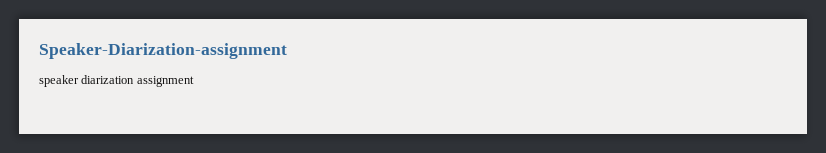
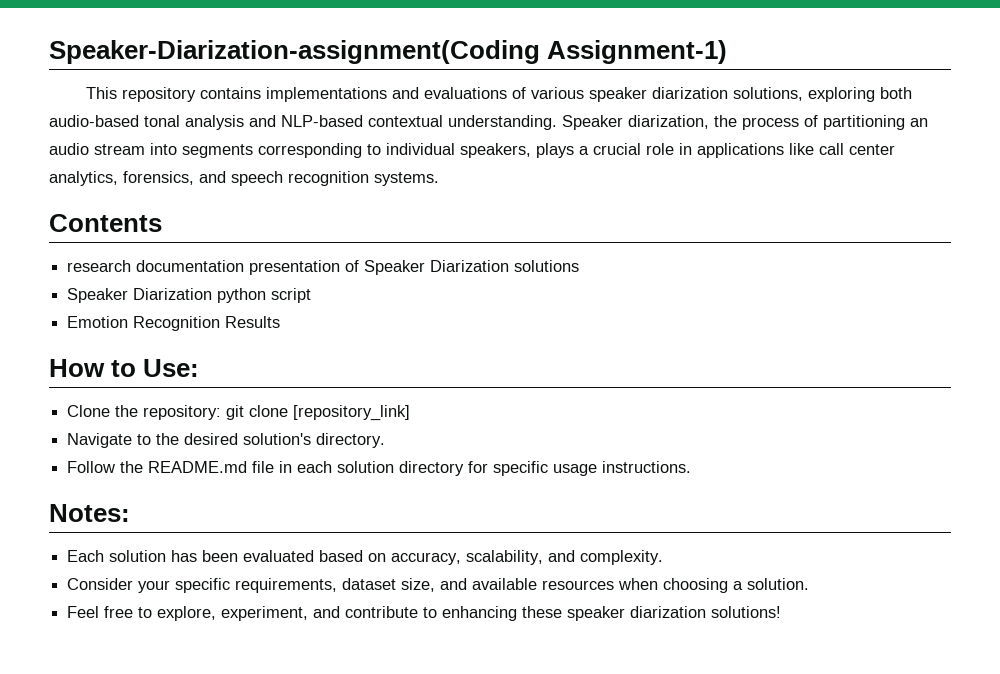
- Speaker-Diarization-assignment
- speaker diarization assignment
+ Speaker-Diarization-assignment(Coding Assignment-1)
+ This repository contains implementations and evaluations of various speaker diarization solutions, exploring both audio-based tonal analysis and NLP-based contextual understanding. Speaker diarization, the process of partitioning an audio stream into segments corresponding to individual speakers, plays a crucial role in applications like call center analytics, forensics, and speech recognition systems.
+ Contents
+ research documentation presentation of Speaker Diarization solutions
+ Speaker Diarization python script
+ Emotion Recognition Results
+ How to Use:
+ Clone the repository: git clone [repository_link]
+ Navigate to the desired solution's directory.
+ Follow the README.md file in each solution directory for specific usage instructions.
+ Notes:
+ Each solution has been evaluated based on accuracy, scalability, and complexity.
+ Consider your specific requirements, dataset size, and available resources when choosing a solution.
+ Feel free to explore, experiment, and contribute to enhancing these speaker diarization solutions!

